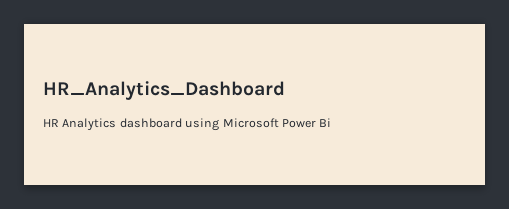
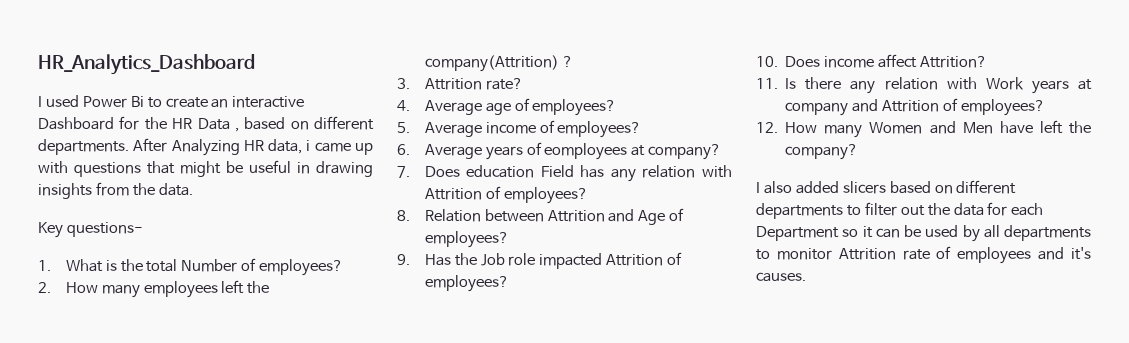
- HR Analytics dashboard using Microsoft Power Bi
+ I used Power Bi to create an interactive Dashboard for the HR Data , based on different departments. After Analyzing HR data, i came up with questions that might be useful in drawing insights from the data.
+ Key questions-
+ 1. What is the total Number of employees?
+ 2. How many employees left the company(Attrition) ?
+ 3. Attrition rate?
+ 4. Average age of employees?
+ 5. Average income of employees?
+ 6. Average years of eomployees at company?
+ 7. Does education Field has any relation with Attrition of employees?
+ 8. Relation between Attrition and Age of employees?
+ 9. Has the Job role impacted Attrition of employees?
+ 10. Does income affect Attrition?
+ 11. Is there any relation with Work years at company and Attrition of employees?
+ 12. How many Women and Men have left the company?
+ I also added slicers based on different departments to filter out the data for each Department so it can be used by all departments to monitor Attrition rate of employees and it's causes.

